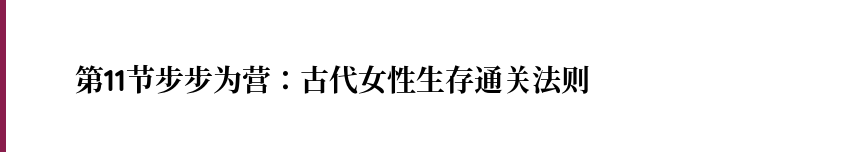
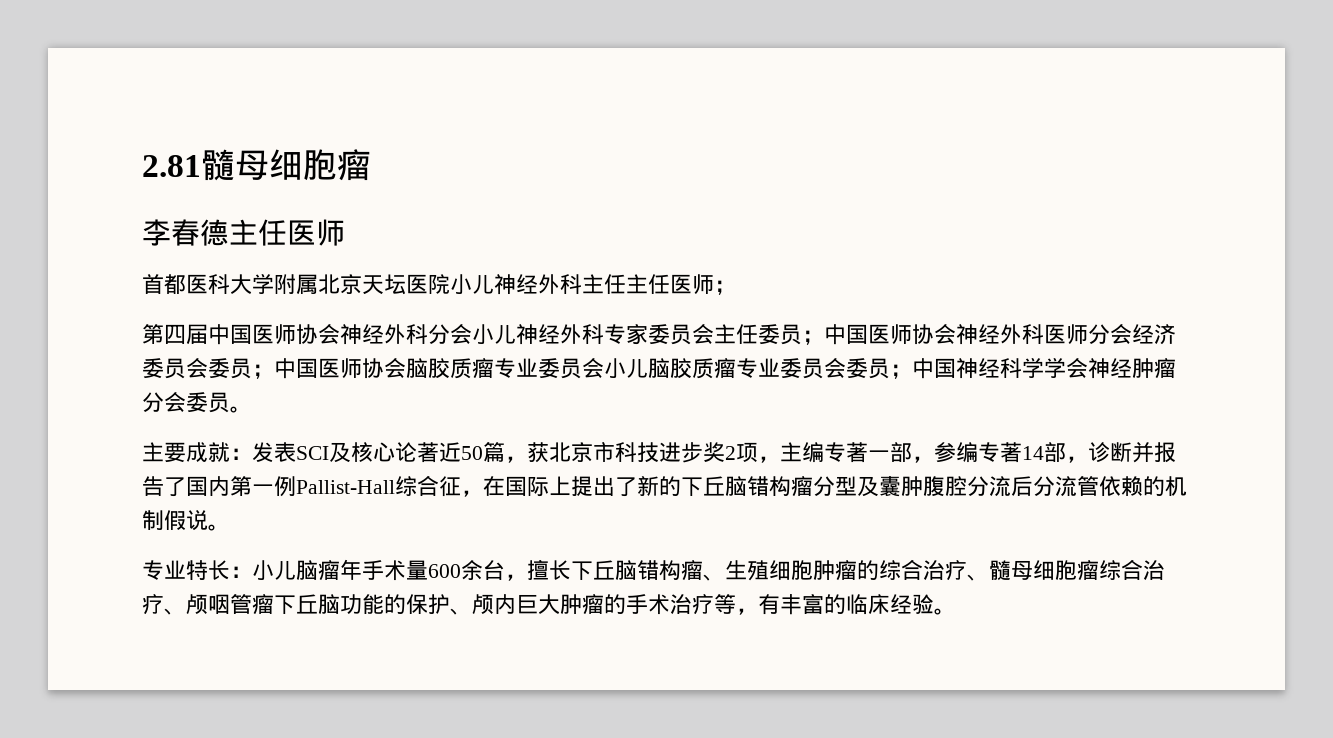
- 第11节步步为营：古代女性生存通关法则
+ 2.81髓母细胞瘤
+ 李春德主任医师
+ 首都医科大学附属北京天坛医院小儿神经外科主任主任医师；
+ 第四届中国医师协会神经外科分会小儿神经外科专家委员会主任委员；中国医师协会神经外科医师分会经济委员会委员；中国医师协会脑胶质瘤专业委员会小儿脑胶质瘤专业委员会委员；中国神经科学学会神经肿瘤分会委员。
+ 主要成就：发表SCI及核心论著近50篇，获北京市科技进步奖2项，主编专著一部，参编专著14部，诊断并报告了国内第一例Pallist-Hall综合征，在国际上提出了新的下丘脑错构瘤分型及囊肿腹腔分流后分流管依赖的机制假说。
+ 专业特长：小儿脑瘤年手术量600余台，擅长下丘脑错构瘤、生殖细胞肿瘤的综合治疗、髓母细胞瘤综合治疗、颅咽管瘤下丘脑功能的保护、颅内巨大肿瘤的手术治疗等，有丰富的临床经验。

